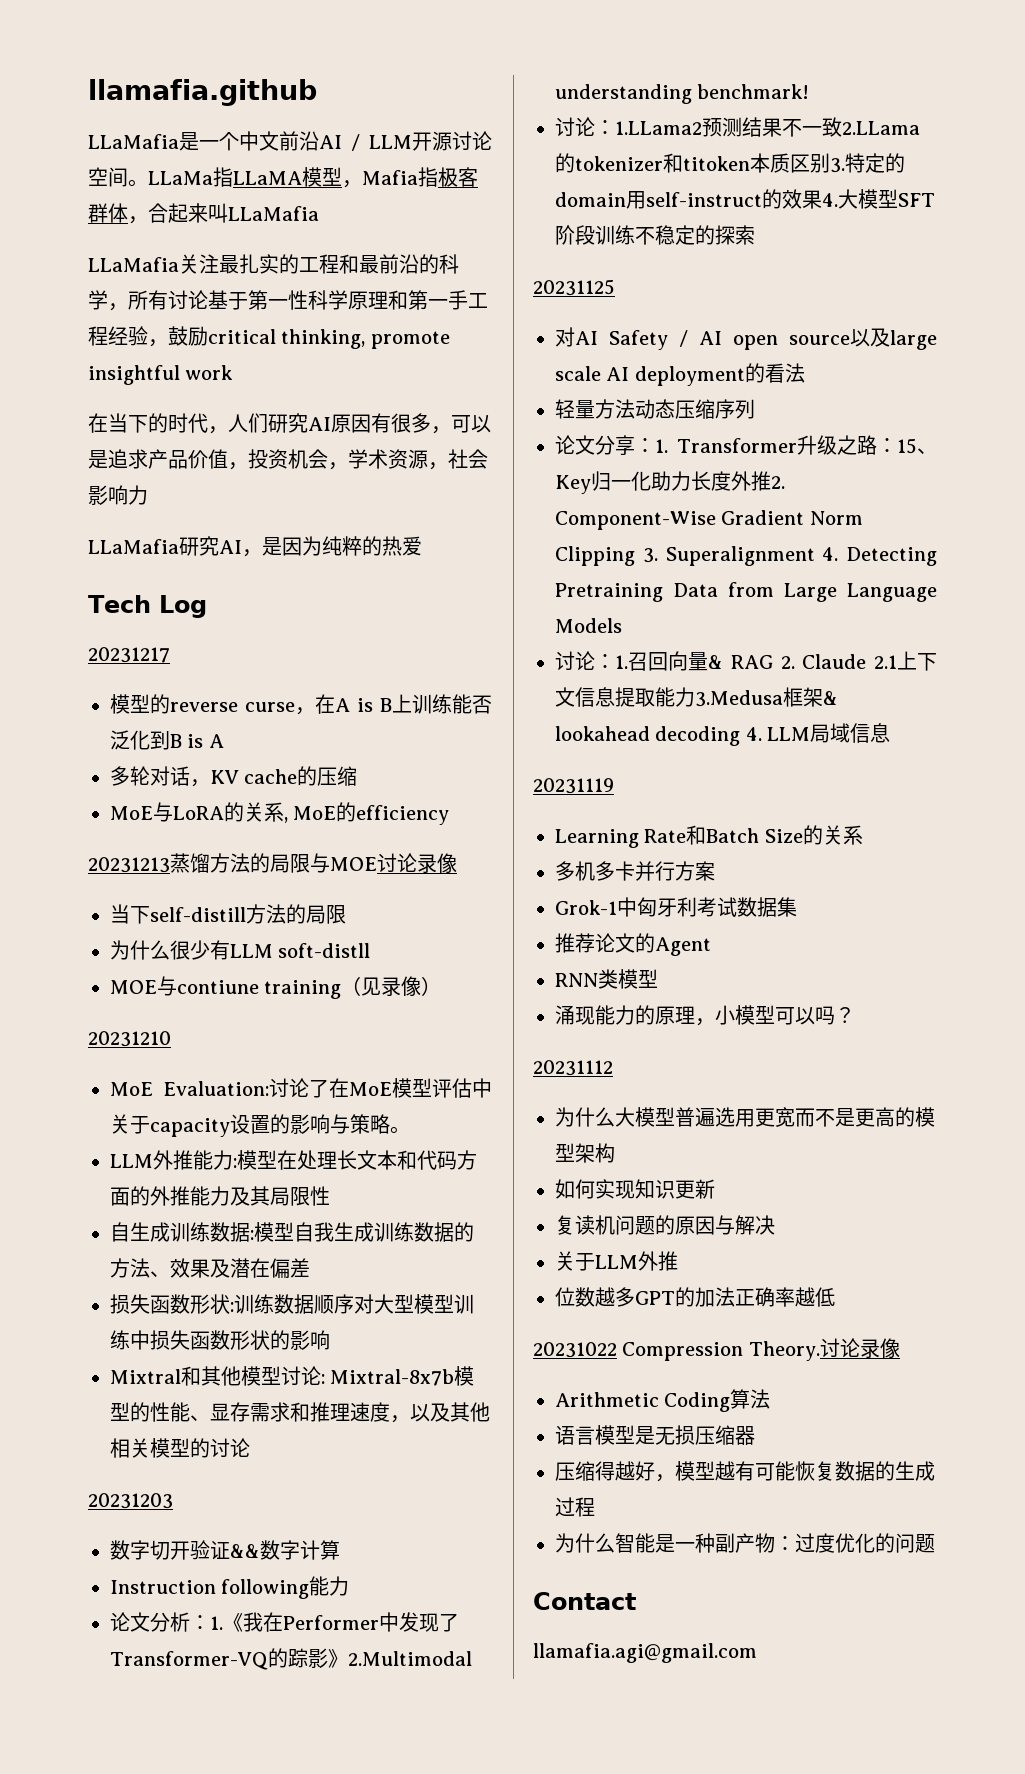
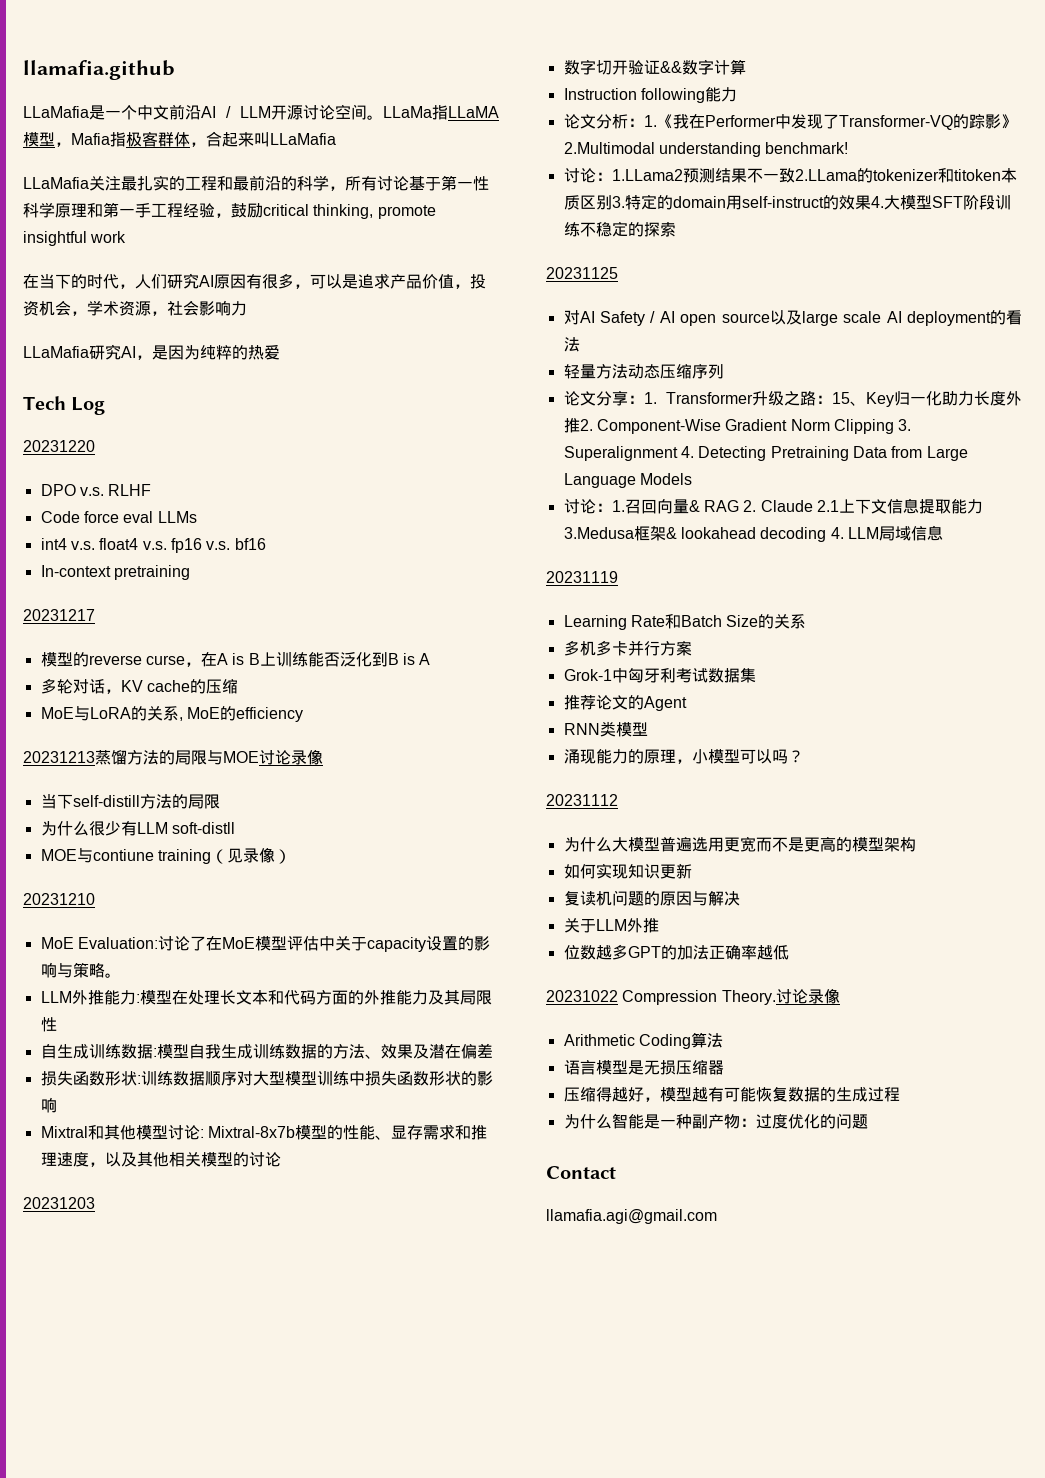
+ 20231220
+ DPO v.s. RLHF
+ Code force eval LLMs
+ int4 v.s. float4 v.s. fp16 v.s. bf16
+ In-context pretraining

